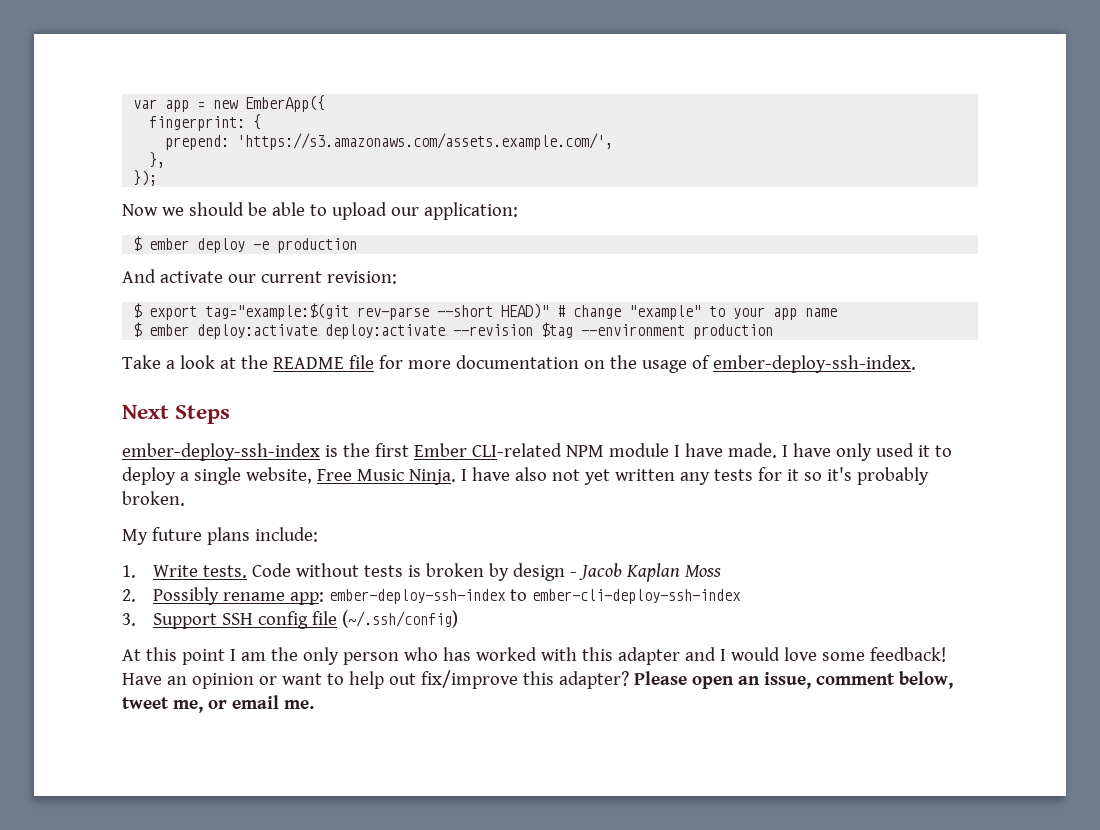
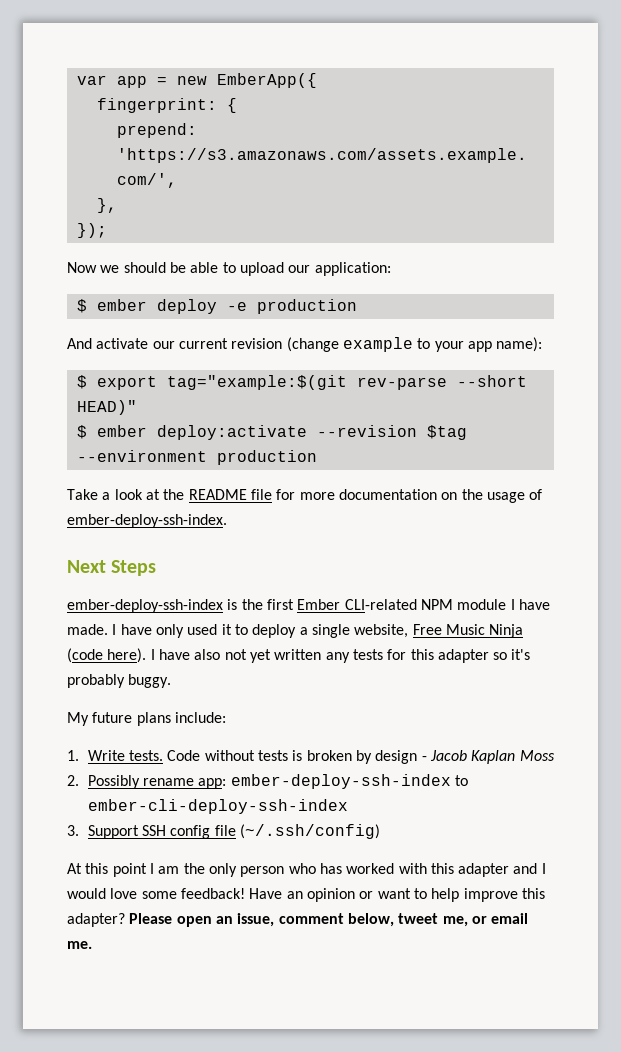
- And activate our current revision:
+ And activate our current revision (change example to your app name):
- $ export tag="example:$(git rev-parse --short HEAD)" # change "example" to your app name
+ $ export tag="example:$(git rev-parse --short HEAD)"
- $ ember deploy:activate deploy:activate --revision $tag --environment production
+ $ ember deploy:activate --revision $tag --environment production
- I have only used it to deploy a single website, Free Music Ninja.
+ I have only used it to deploy a single website, Free Music Ninja (code here).
- I have also not yet written any tests for it so it's probably broken.
+ I have also not yet written any tests for this adapter so it's probably buggy.
- Have an opinion or want to help out fix/improve this adapter?
+ Have an opinion or want to help improve this adapter?

